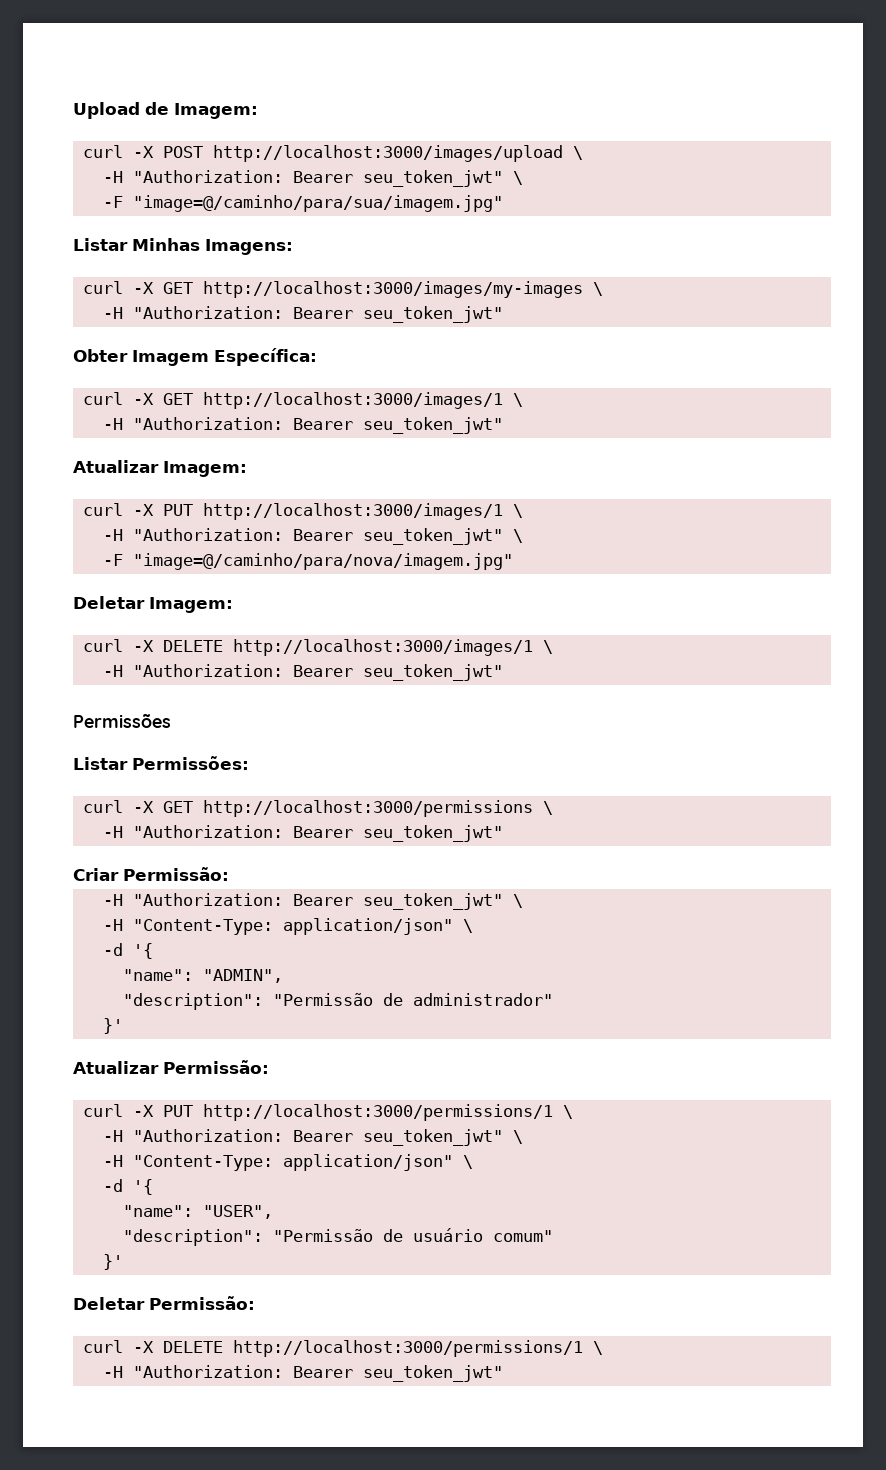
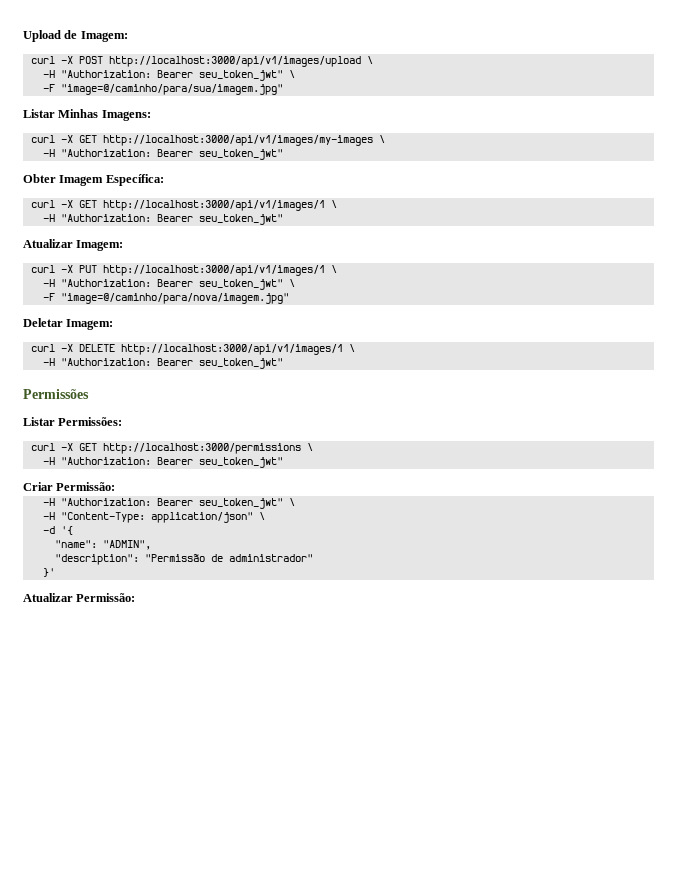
- curl -X POST http://localhost:3000/images/upload \
+ curl -X POST http://localhost:3000/api/v1/images/upload \
- curl -X GET http://localhost:3000/images/my-images \
+ curl -X GET http://localhost:3000/api/v1/images/my-images \
- curl -X GET http://localhost:3000/images/1 \
+ curl -X GET http://localhost:3000/api/v1/images/1 \
- curl -X PUT http://localhost:3000/images/1 \
+ curl -X PUT http://localhost:3000/api/v1/images/1 \
- curl -X DELETE http://localhost:3000/images/1 \
+ curl -X DELETE http://localhost:3000/api/v1/images/1 \
- curl -X PUT http://localhost:3000/permissions/1 \
- -H "Authorization: Bearer seu_token_jwt" \
- -H "Content-Type: application/json" \
- -d '{
- "name": "USER",
- "description": "Permissão de usuário comum"
- }'
- Deletar Permissão:
- curl -X DELETE http://localhost:3000/permissions/1 \
- -H "Authorization: Bearer seu_token_jwt"

